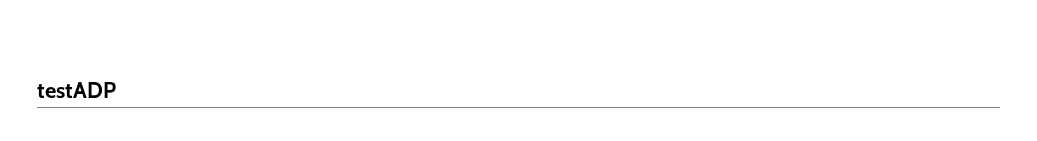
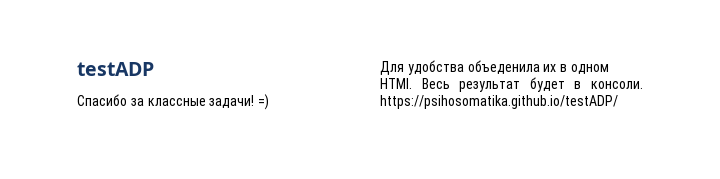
+ Спасибо за классные задачи! =)
+ Для удобства объеденила их в одном HTMl. Весь результат будет в консоли. https://psihosomatika.github.io/testADP/

